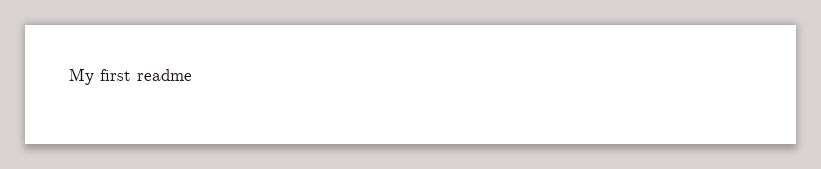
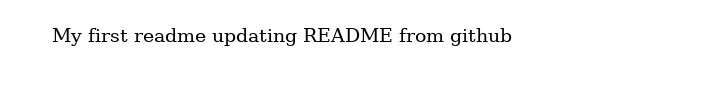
- My first readme
+ My first readme updating README from github

